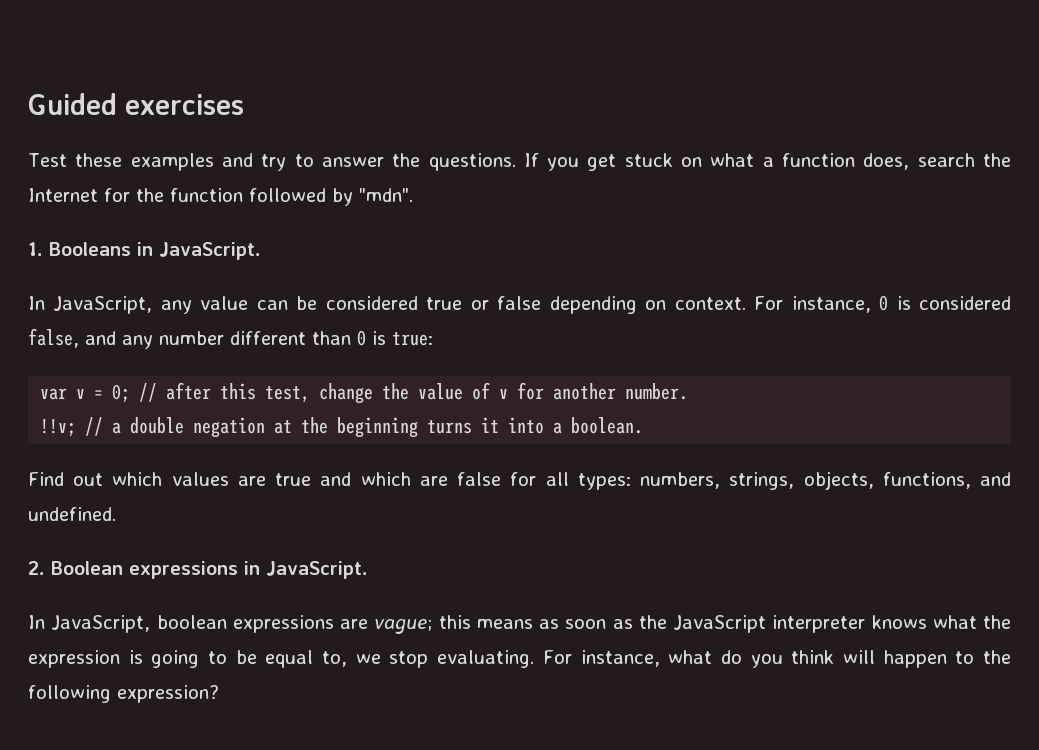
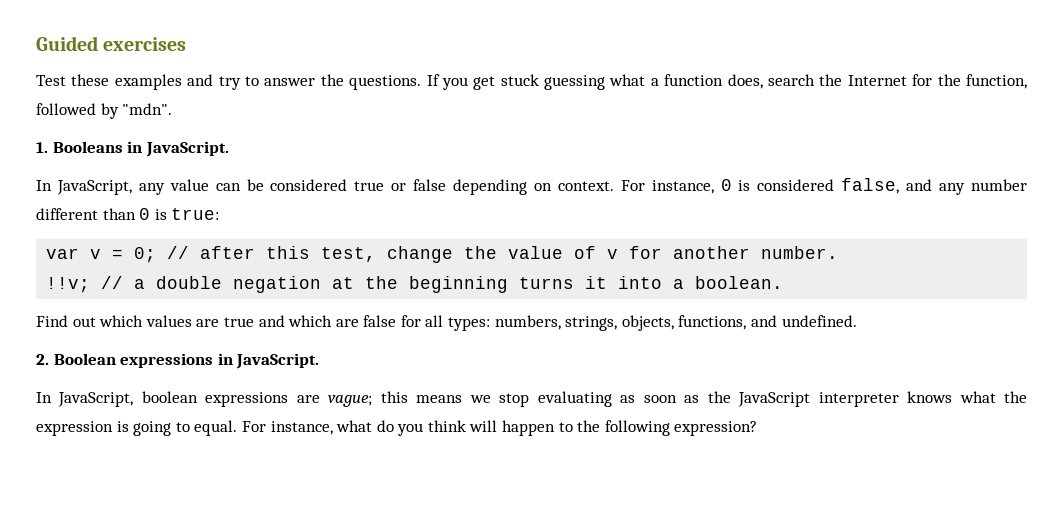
- If you get stuck on what a function does, search the Internet for the function followed by "mdn".
+ If you get stuck guessing what a function does, search the Internet for the function, followed by "mdn".
- In JavaScript, boolean expressions are vague; this means as soon as the JavaScript interpreter knows what the expression is going to be equal to, we stop evaluating.
+ In JavaScript, boolean expressions are vague; this means we stop evaluating as soon as the JavaScript interpreter knows what the expression is going to equal.

